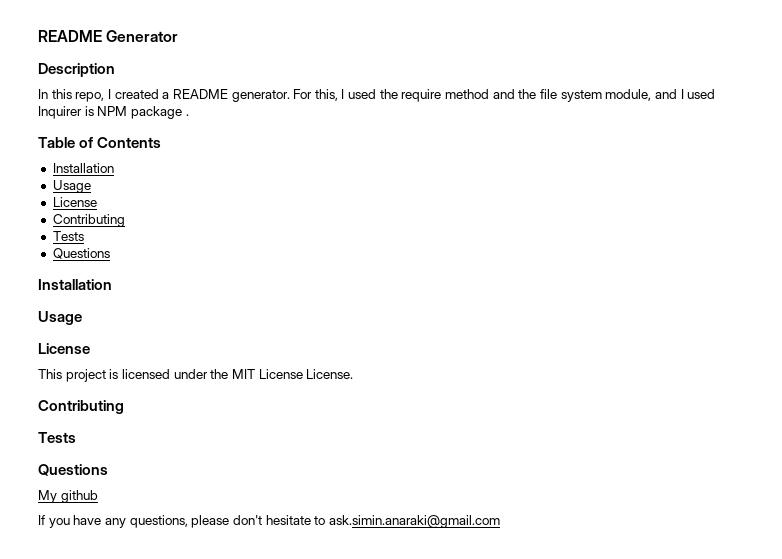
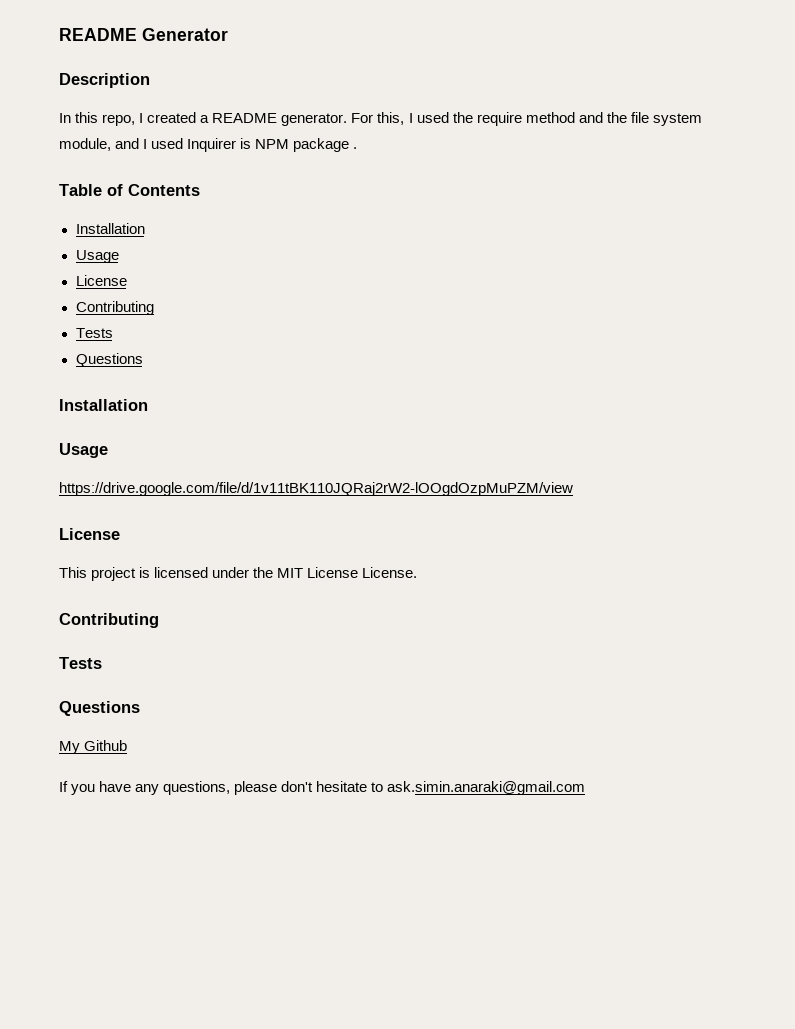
+ https://drive.google.com/file/d/1v11tBK110JQRaj2rW2-lOOgdOzpMuPZM/view
- My github
+ My Github

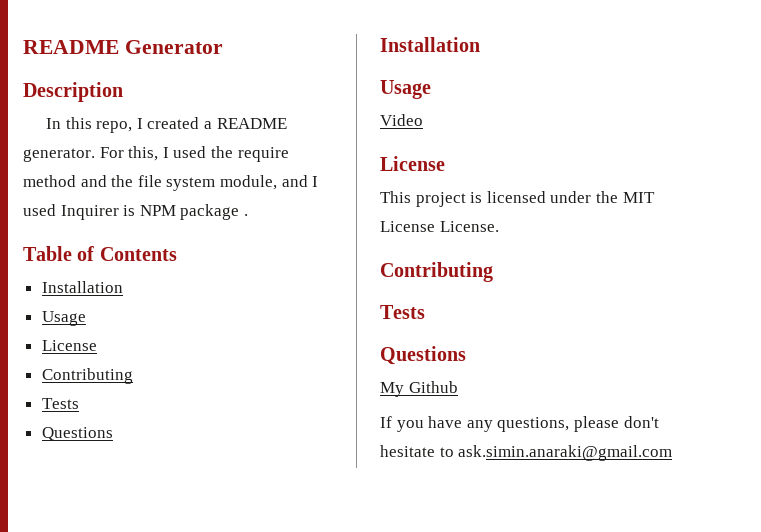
- https://drive.google.com/file/d/1v11tBK110JQRaj2rW2-lOOgdOzpMuPZM/view
+ Video

